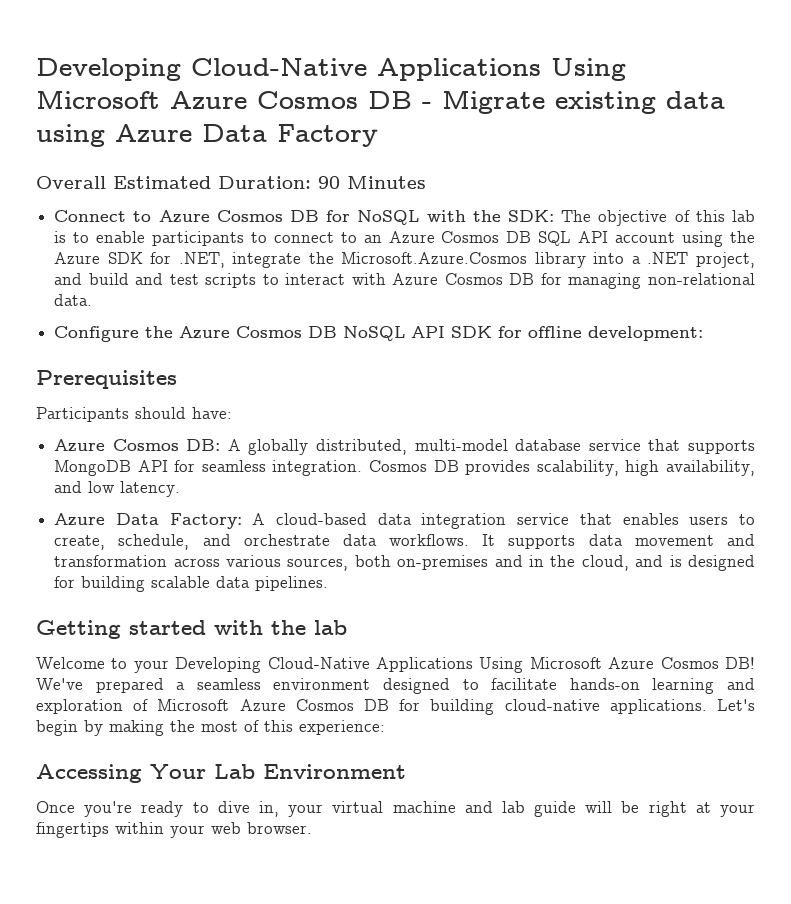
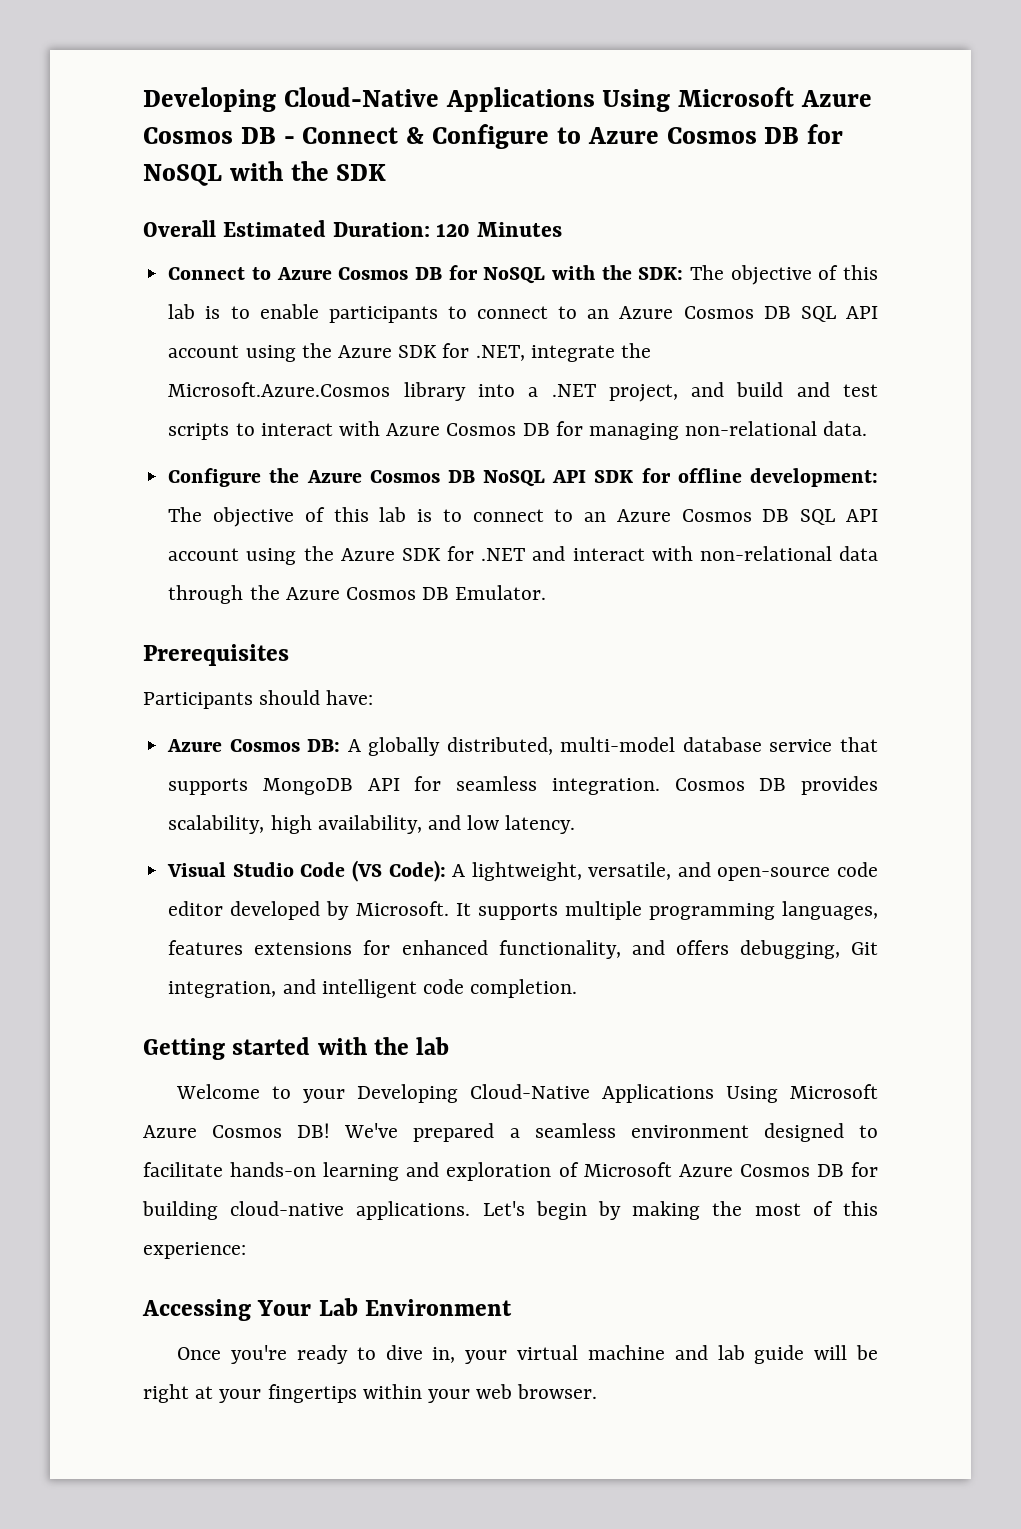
- Developing Cloud-Native Applications Using Microsoft Azure Cosmos DB - Migrate existing data using Azure Data Factory
+ Developing Cloud-Native Applications Using Microsoft Azure Cosmos DB - Connect & Configure to Azure Cosmos DB for NoSQL with the SDK
- Overall Estimated Duration: 90 Minutes
+ Overall Estimated Duration: 120 Minutes
- Configure the Azure Cosmos DB NoSQL API SDK for offline development:
+ Configure the Azure Cosmos DB NoSQL API SDK for offline development: The objective of this lab is to connect to an Azure Cosmos DB SQL API account using the Azure SDK for .NET and interact with non-relational data through the Azure Cosmos DB Emulator.
- Azure Data Factory: A cloud-based data integration service that enables users to create, schedule, and orchestrate data workflows. It supports data movement and transformation across various sources, both on-premises and in the cloud, and is designed for building scalable data pipelines.
+ Visual Studio Code (VS Code): A lightweight, versatile, and open-source code editor developed by Microsoft. It supports multiple programming languages, features extensions for enhanced functionality, and offers debugging, Git integration, and intelligent code completion.

